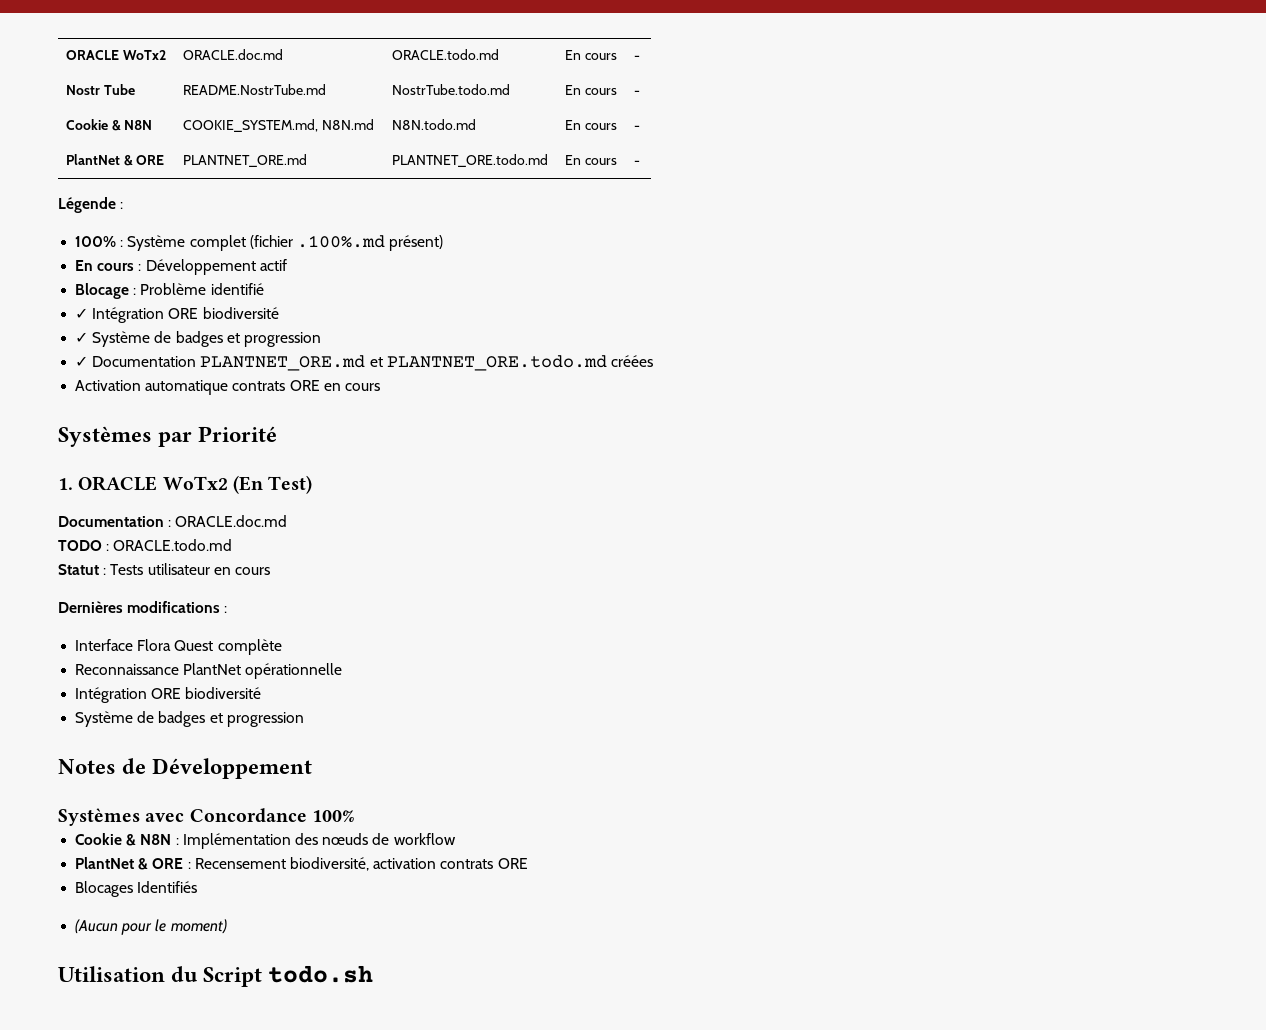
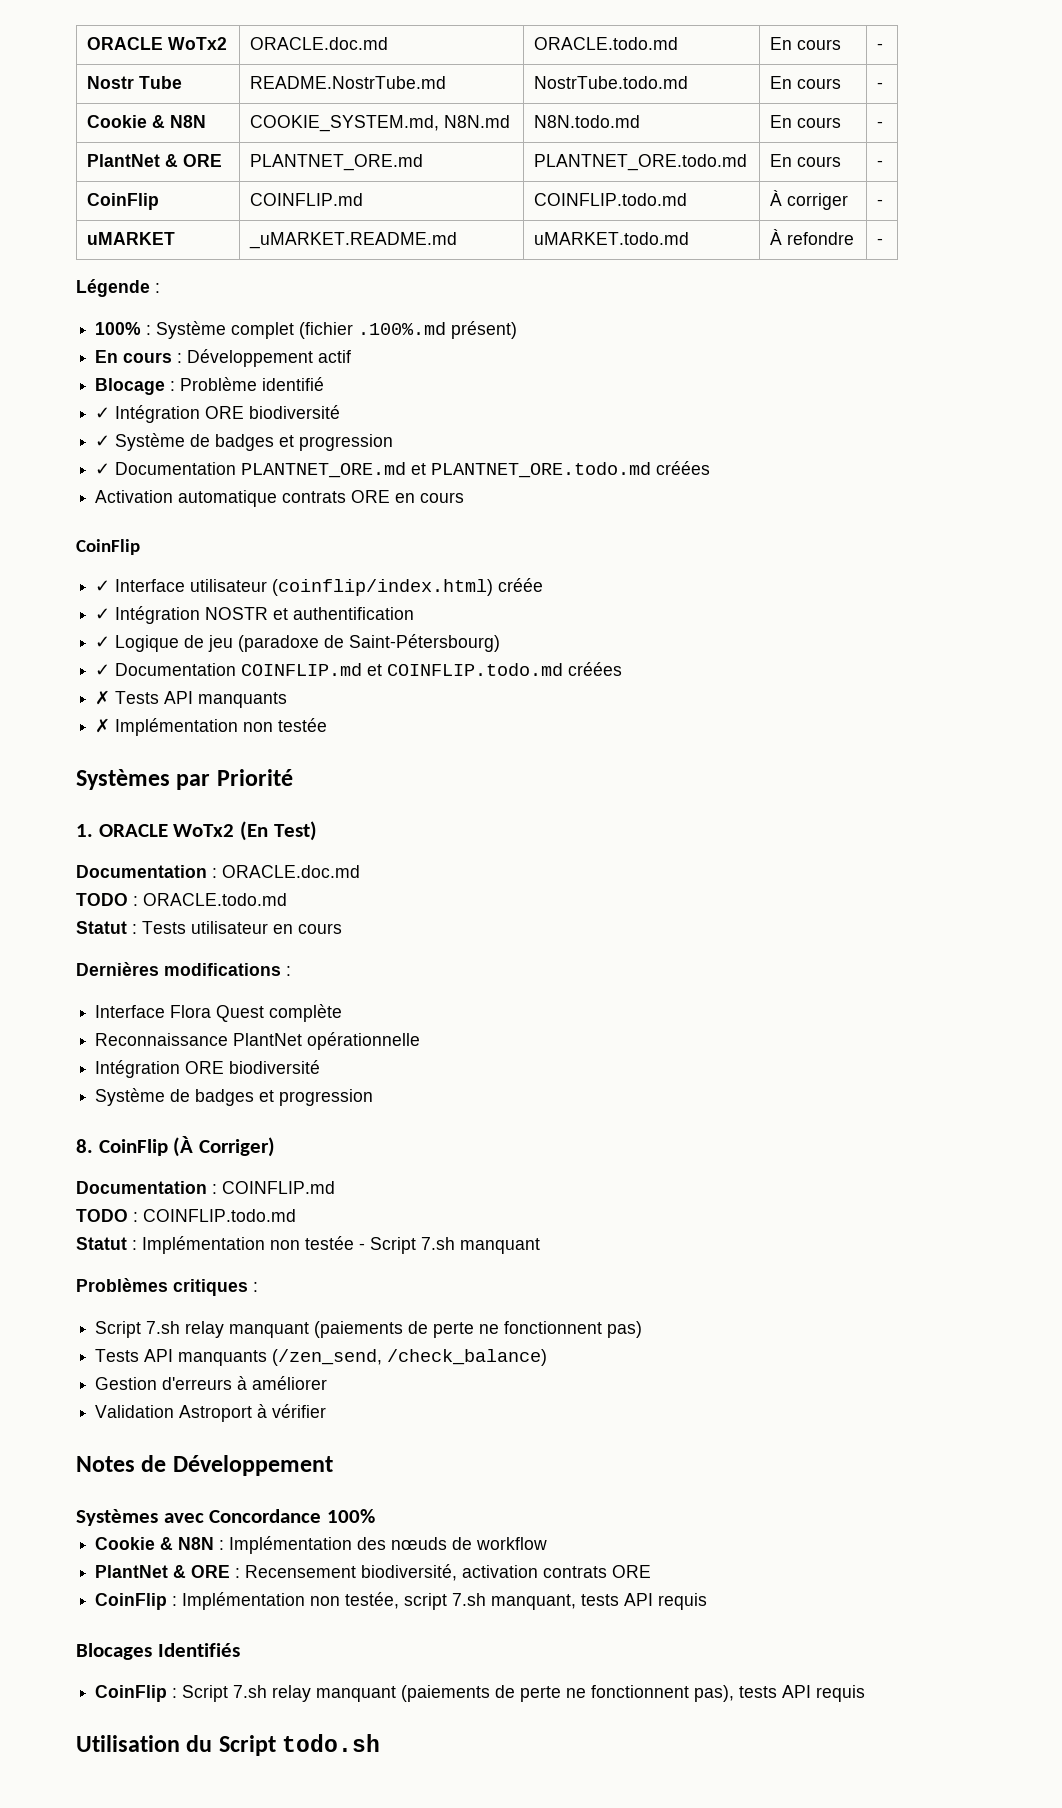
+ CoinFlip | COINFLIP.md | COINFLIP.todo.md | À corriger | -
+ uMARKET | _uMARKET.README.md | uMARKET.todo.md | À refondre | -
  Activation automatique contrats ORE en cours
+ CoinFlip
+ ✓ Interface utilisateur (coinflip/index.html) créée
+ ✓ Intégration NOSTR et authentification
+ ✓ Logique de jeu (paradoxe de Saint-Pétersbourg)
+ ✓ Documentation COINFLIP.md et COINFLIP.todo.md créées
+ ✗ Tests API manquants
+ ✗ Implémentation non testée
+ 8. CoinFlip (À Corriger)
+ Documentation : COINFLIP.md
+ TODO : COINFLIP.todo.md
+ Statut : Implémentation non testée - Script 7.sh manquant
+ Problèmes critiques :
+ Script 7.sh relay manquant (paiements de perte ne fonctionnent pas)
+ Tests API manquants (/zen_send, /check_balance)
+ Gestion d'erreurs à améliorer
+ Validation Astroport à vérifier
+ CoinFlip : Implémentation non testée, script 7.sh manquant, tests API requis
  Blocages Identifiés
- (Aucun pour le moment)
+ CoinFlip : Script 7.sh relay manquant (paiements de perte ne fonctionnent pas), tests API requis

